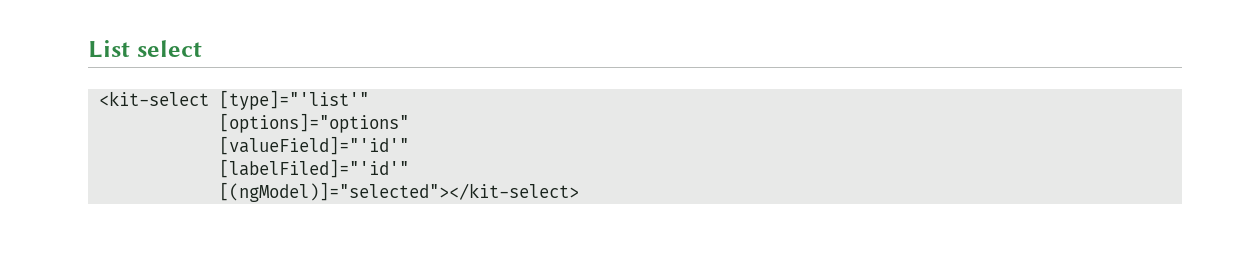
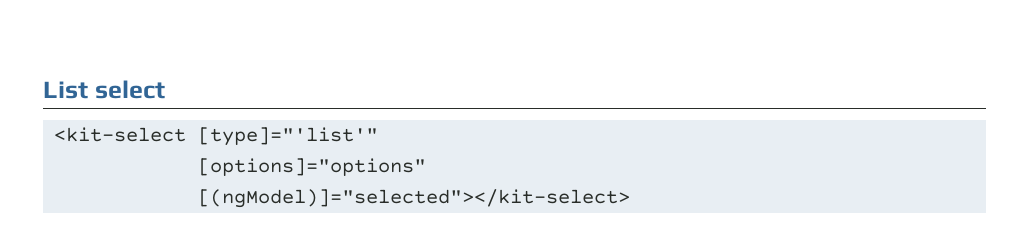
- [valueField]="'id'"
- [labelFiled]="'id'"

